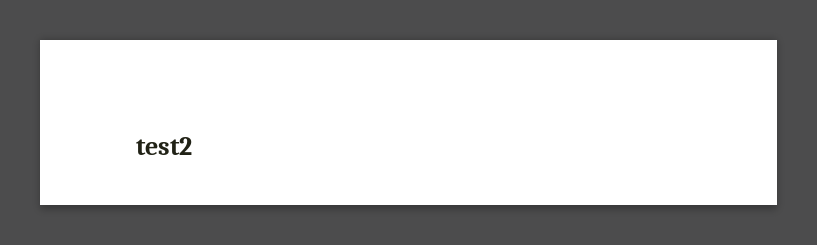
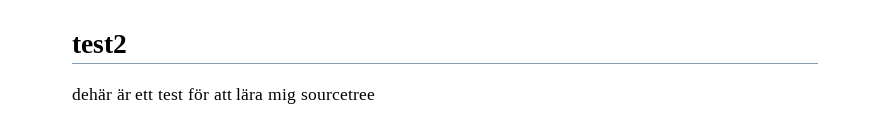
+ dehär är ett test för att lära mig sourcetree

